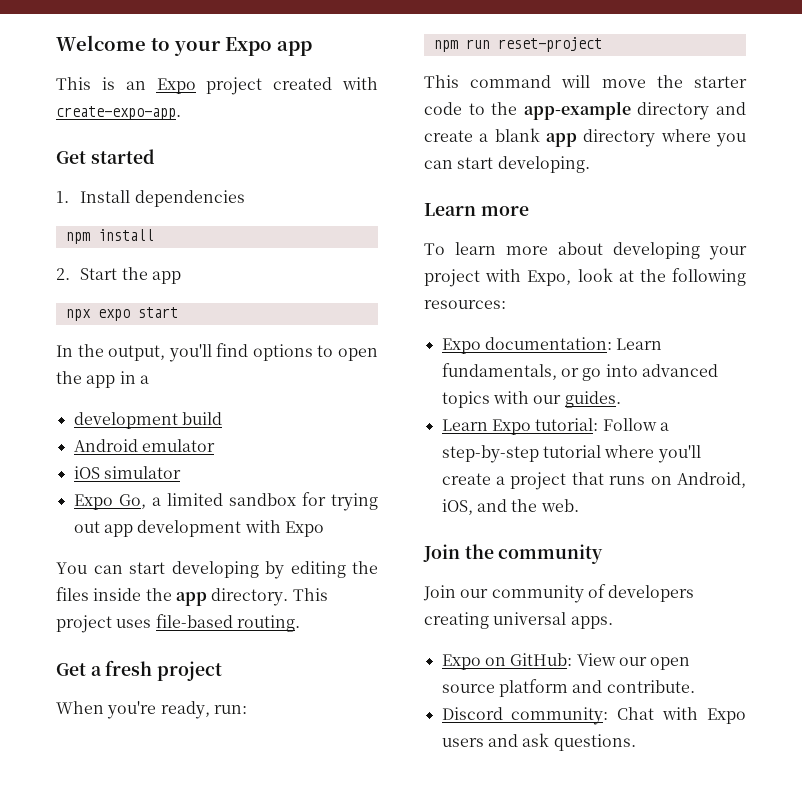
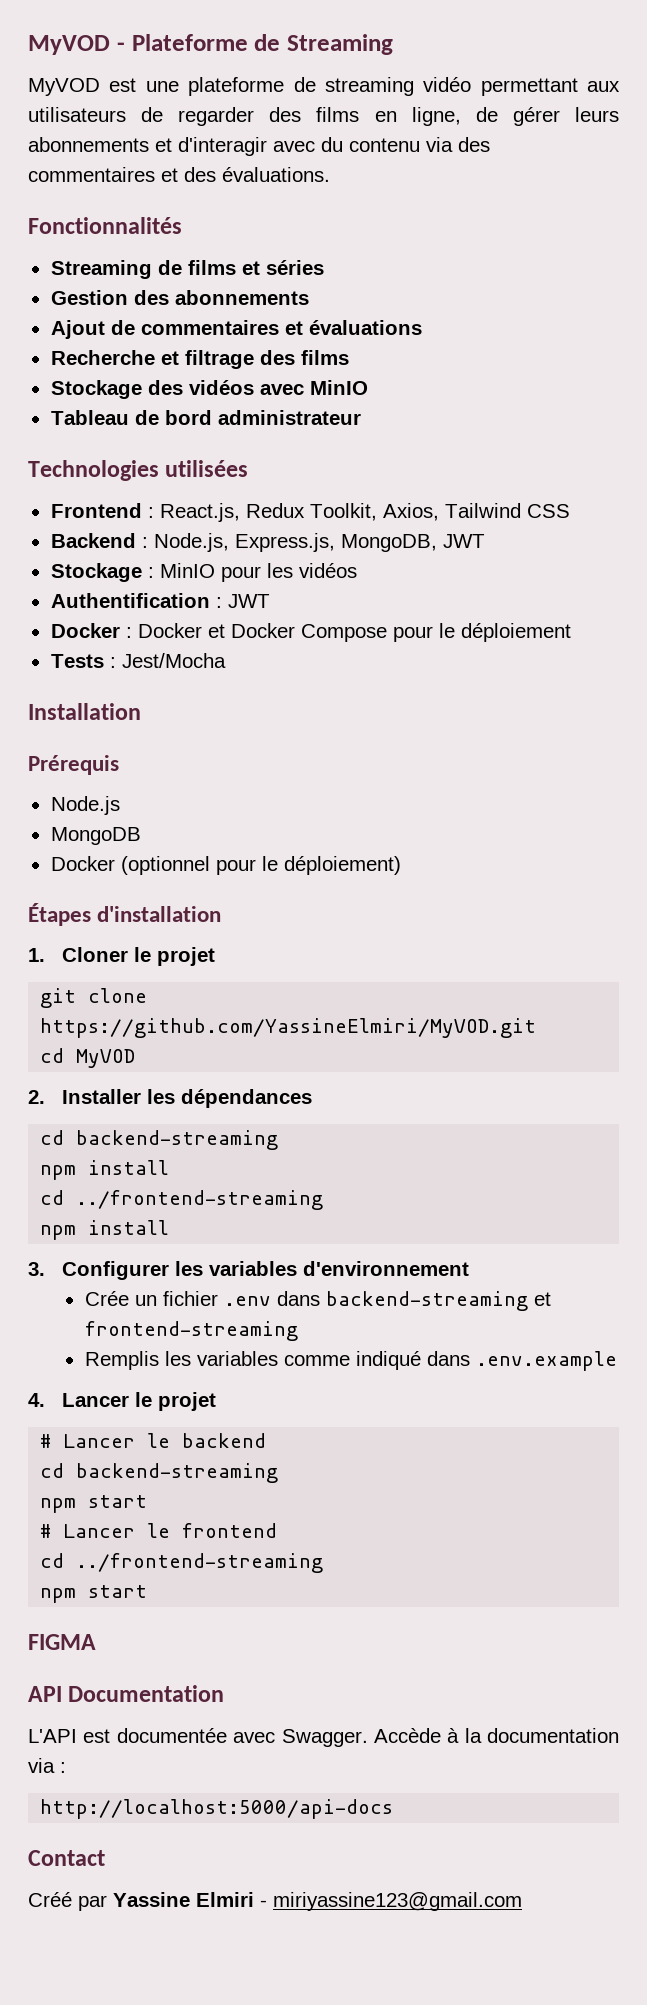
- Welcome to your Expo app
- This is an Expo project created with create-expo-app.
- Get started
- 1. Install dependencies
+ MyVOD - Plateforme de Streaming
+ MyVOD est une plateforme de streaming vidéo permettant aux utilisateurs de regarder des films en ligne, de gérer leurs abonnements et d'interagir avec du contenu via des commentaires et des évaluations.
+ Fonctionnalités
+ Streaming de films et séries
+ Gestion des abonnements
+ Ajout de commentaires et évaluations
+ Recherche et filtrage des films
+ Stockage des vidéos avec MinIO
+ Tableau de bord administrateur
+ Technologies utilisées
+ Frontend : React.js, Redux Toolkit, Axios, Tailwind CSS
+ Backend : Node.js, Express.js, MongoDB, JWT
+ Stockage : MinIO pour les vidéos
+ Authentification : JWT
+ Docker : Docker et Docker Compose pour le déploiement
+ Tests : Jest/Mocha
+ Installation
+ Prérequis
+ Node.js
+ MongoDB
+ Docker (optionnel pour le déploiement)
+ Étapes d'installation
+ 1. Cloner le projet
+ git clone https://github.com/YassineElmiri/MyVOD.git
+ cd MyVOD
+ 2. Installer les dépendances
+ cd backend-streaming
  npm install
- 2. Start the app
- npx expo start
- In the output, you'll find options to open the app in a
- development build
- Android emulator
- iOS simulator
- Expo Go, a limited sandbox for trying out app development with Expo
- You can start developing by editing the files inside the app directory. This project uses file-based routing.
- Get a fresh project
- When you're ready, run:
- npm run reset-project
- This command will move the starter code to the app-example directory and create a blank app directory where you can start developing.
- Learn more
- To learn more about developing your project with Expo, look at the following resources:
- Expo documentation: Learn fundamentals, or go into advanced topics with our guides.
- Learn Expo tutorial: Follow a step-by-step tutorial where you'll create a project that runs on Android, iOS, and the web.
- Join the community
- Join our community of developers creating universal apps.
- Expo on GitHub: View our open source platform and contribute.
- Discord community: Chat with Expo users and ask questions.
+ cd ../frontend-streaming
+ npm install
+ 3. Configurer les variables d'environnement
+ Crée un fichier .env dans backend-streaming et frontend-streaming
+ Remplis les variables comme indiqué dans .env.example
+ 4. Lancer le projet
+ # Lancer le backend
+ cd backend-streaming
+ npm start
+ # Lancer le frontend
+ cd ../frontend-streaming
+ npm start
+ FIGMA
+ API Documentation
+ L'API est documentée avec Swagger. Accède à la documentation via :
+ http://localhost:5000/api-docs
+ Contact
+ Créé par Yassine Elmiri - miriyassine123@gmail.com

